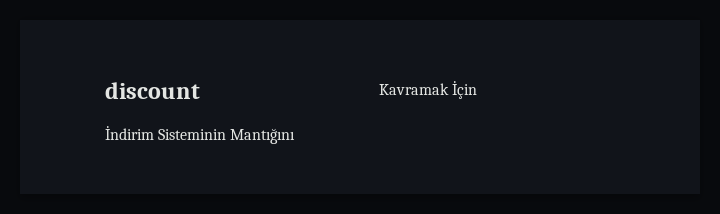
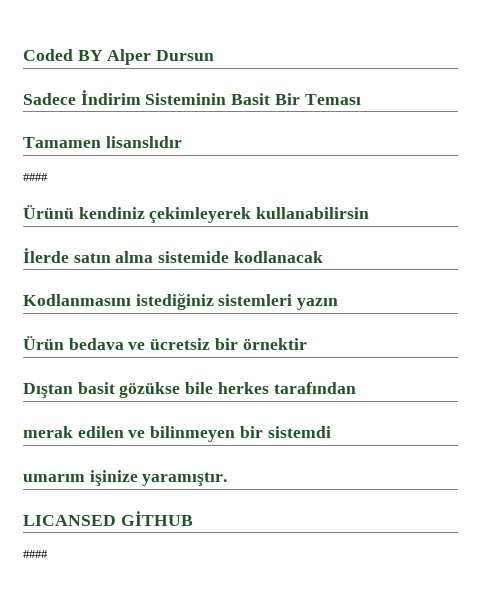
- discount
- İndirim Sisteminin Mantığını Kavramak İçin
+ Coded BY Alper Dursun
+ Sadece İndirim Sisteminin Basit Bir Teması
+ Tamamen lisanslıdır
+ ####
+ Ürünü kendiniz çekimleyerek kullanabilirsin
+ İlerde satın alma sistemide kodlanacak
+ Kodlanmasını istediğiniz sistemleri yazın
+ Ürün bedava ve ücretsiz bir örnektir
+ Dıştan basit gözükse bile herkes tarafından
+ merak edilen ve bilinmeyen bir sistemdi
+ umarım işinize yaramıştır.
+ LICANSED GİTHUB
+ ####

